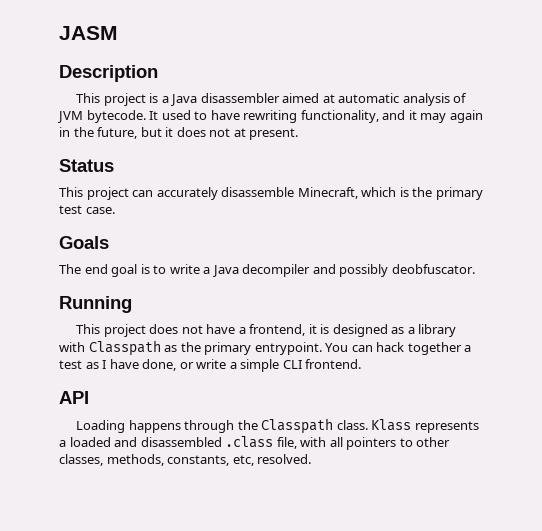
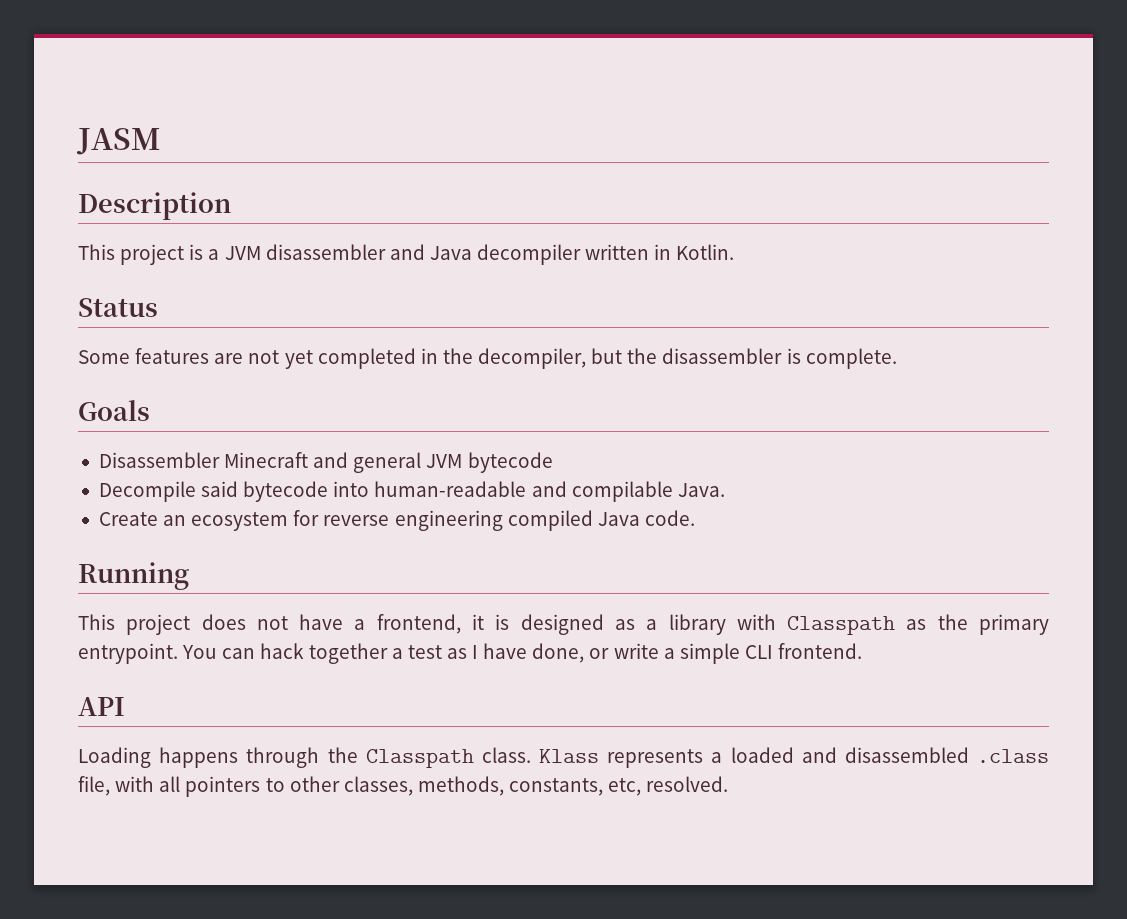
- This project is a Java disassembler aimed at automatic analysis of JVM bytecode. It used to have rewriting functionality, and it may again in the future, but it does not at present.
+ This project is a JVM disassembler and Java decompiler written in Kotlin.
  Status
- This project can accurately disassemble Minecraft, which is the primary test case.
+ Some features are not yet completed in the decompiler, but the disassembler is complete.
  Goals
- The end goal is to write a Java decompiler and possibly deobfuscator.
+ Disassembler Minecraft and general JVM bytecode
+ Decompile said bytecode into human-readable and compilable Java.
+ Create an ecosystem for reverse engineering compiled Java code.

